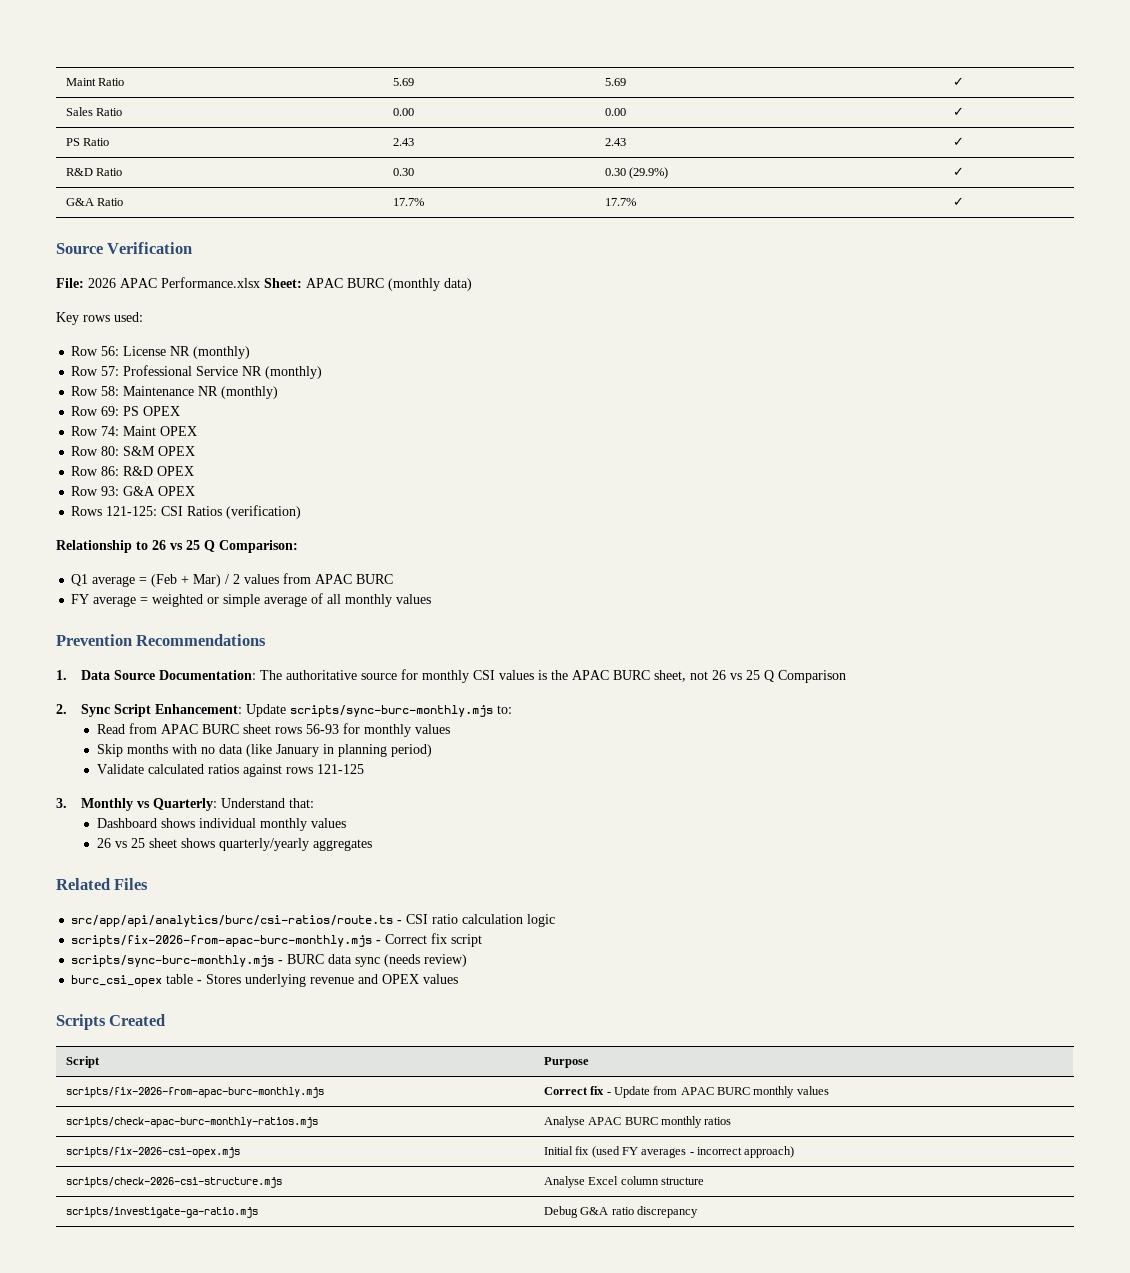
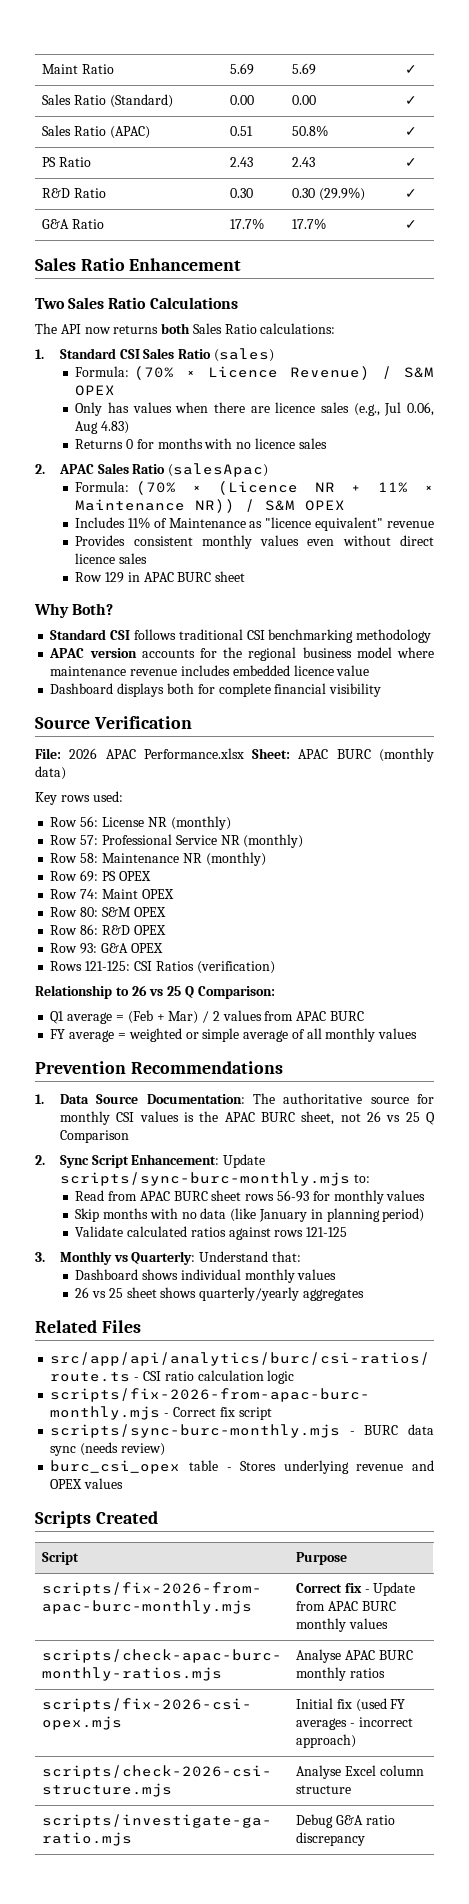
- Sales Ratio | 0.00 | 0.00 | ✓
+ Sales Ratio (Standard) | 0.00 | 0.00 | ✓
+ Sales Ratio (APAC) | 0.51 | 50.8% | ✓
+ Sales Ratio Enhancement
+ Two Sales Ratio Calculations
+ The API now returns both Sales Ratio calculations:
+ 1. Standard CSI Sales Ratio (sales)
+ Formula: (70% × Licence Revenue) / S&M OPEX
+ Only has values when there are licence sales (e.g., Jul 0.06, Aug 4.83)
+ Returns 0 for months with no licence sales
+ 2. APAC Sales Ratio (salesApac)
+ Formula: (70% × (Licence NR + 11% × Maintenance NR)) / S&M OPEX
+ Includes 11% of Maintenance as "licence equivalent" revenue
+ Provides consistent monthly values even without direct licence sales
+ Row 129 in APAC BURC sheet
+ Why Both?
+ Standard CSI follows traditional CSI benchmarking methodology
+ APAC version accounts for the regional business model where maintenance revenue includes embedded licence value
+ Dashboard displays both for complete financial visibility

